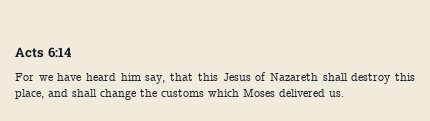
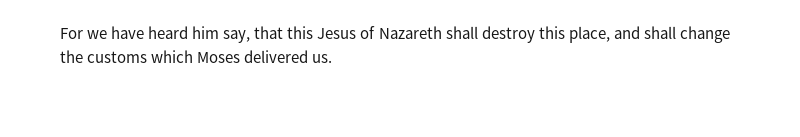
- Acts 6:14

